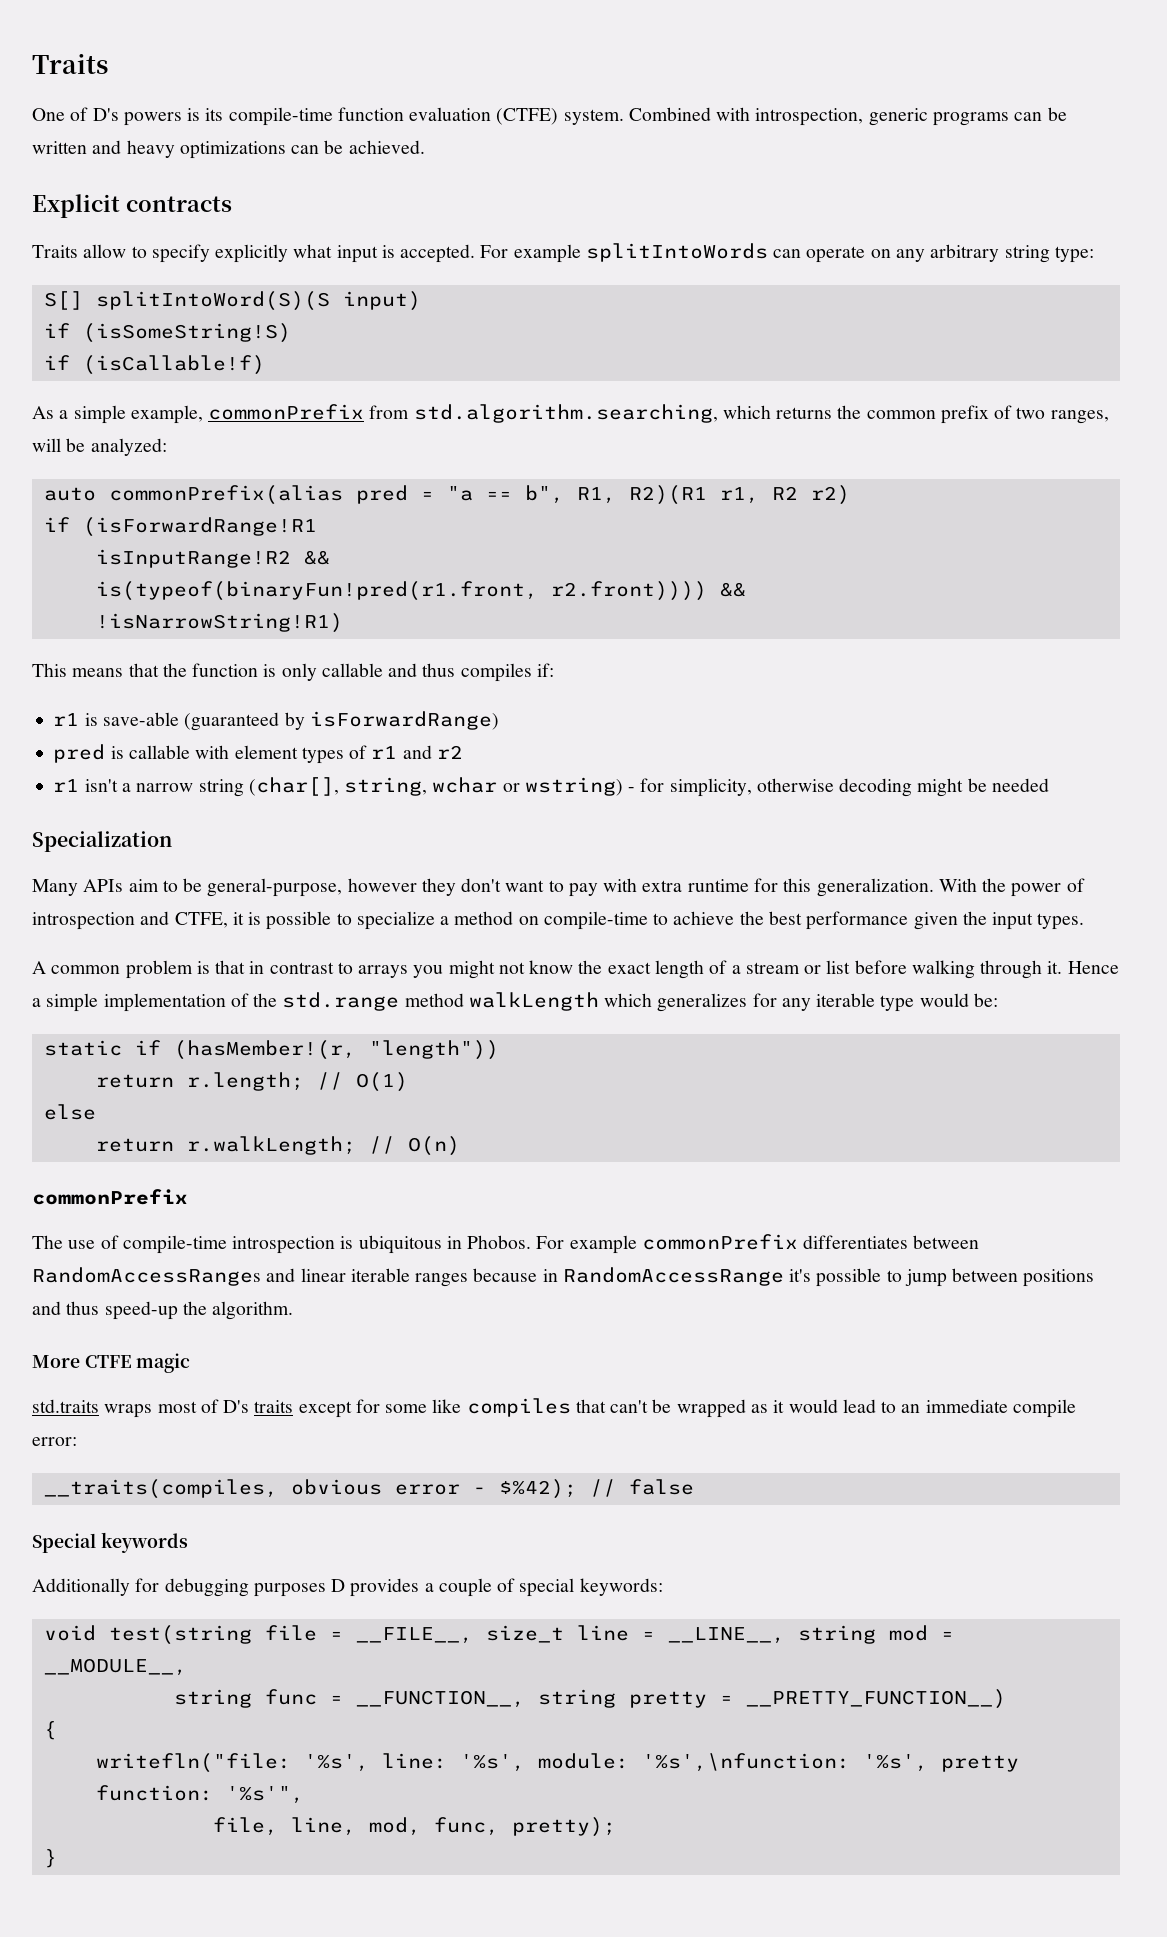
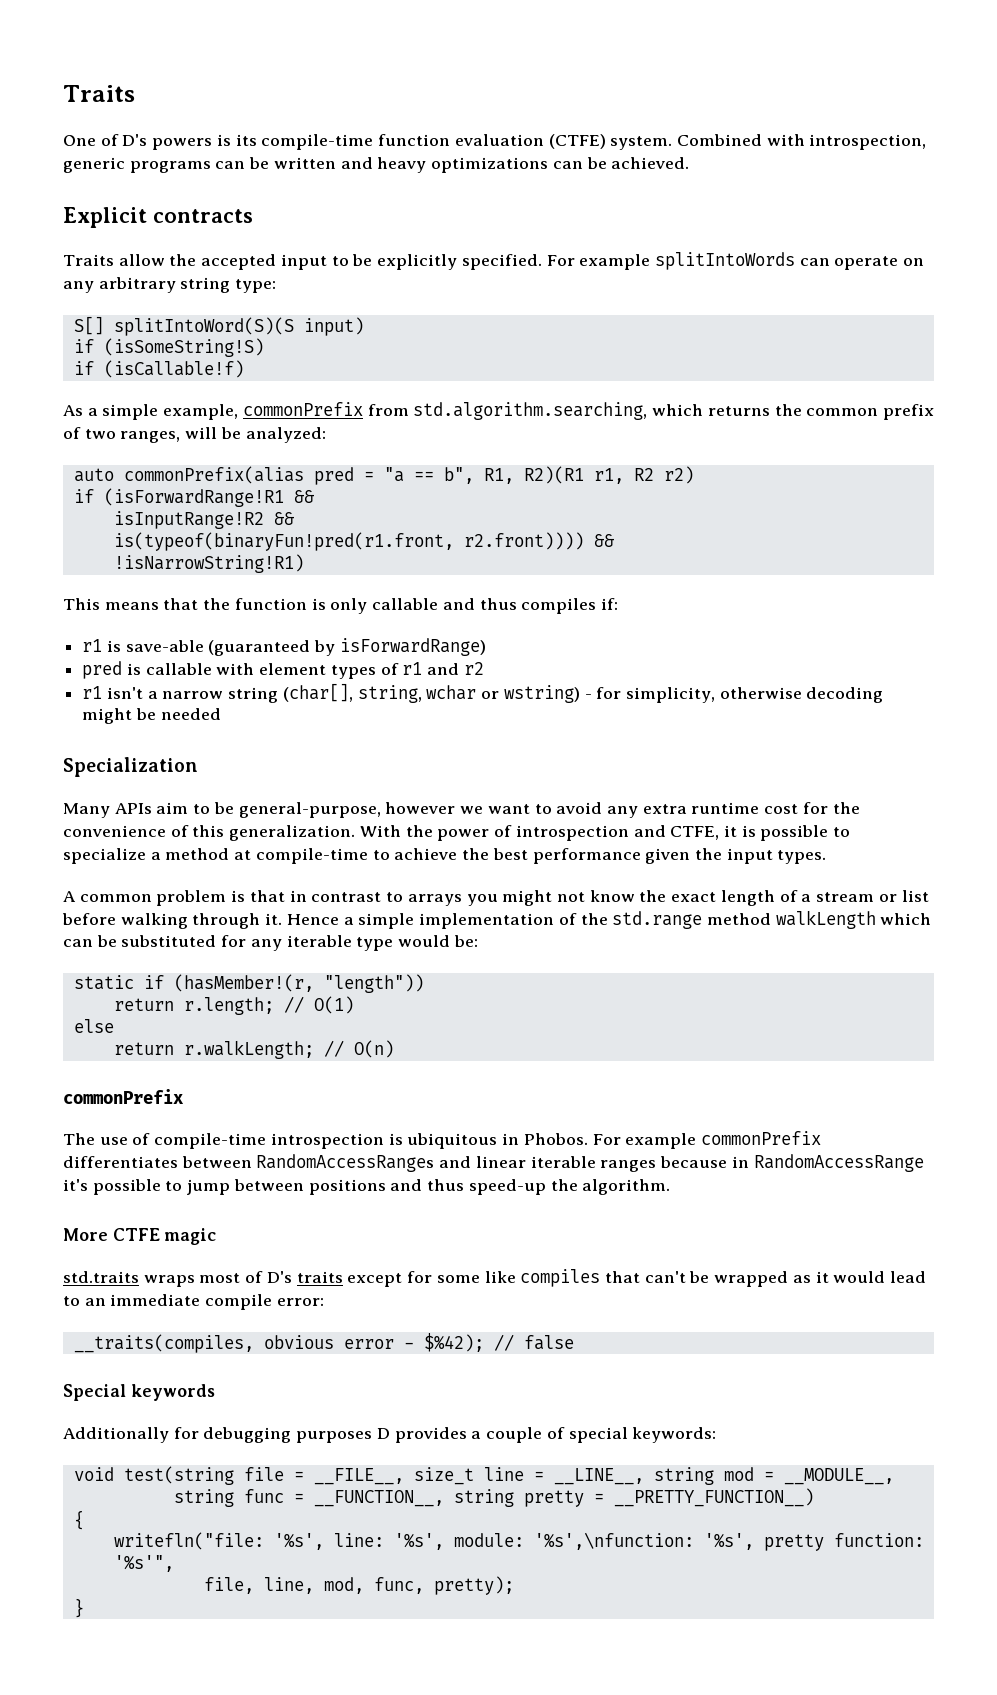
- Traits allow to specify explicitly what input is accepted.
+ Traits allow the accepted input to be explicitly specified.
- if (isForwardRange!R1
+ if (isForwardRange!R1 &&
- Many APIs aim to be general-purpose, however they don't want to pay with extra runtime for this generalization.
+ Many APIs aim to be general-purpose, however we want to avoid any extra runtime cost for the convenience of this generalization.
- With the power of introspection and CTFE, it is possible to specialize a method on compile-time to achieve the best performance given the input types.
+ With the power of introspection and CTFE, it is possible to specialize a method at compile-time to achieve the best performance given the input types.
- Hence a simple implementation of the std.range method walkLength which generalizes for any iterable type would be:
+ Hence a simple implementation of the std.range method walkLength which can be substituted for any iterable type would be:

